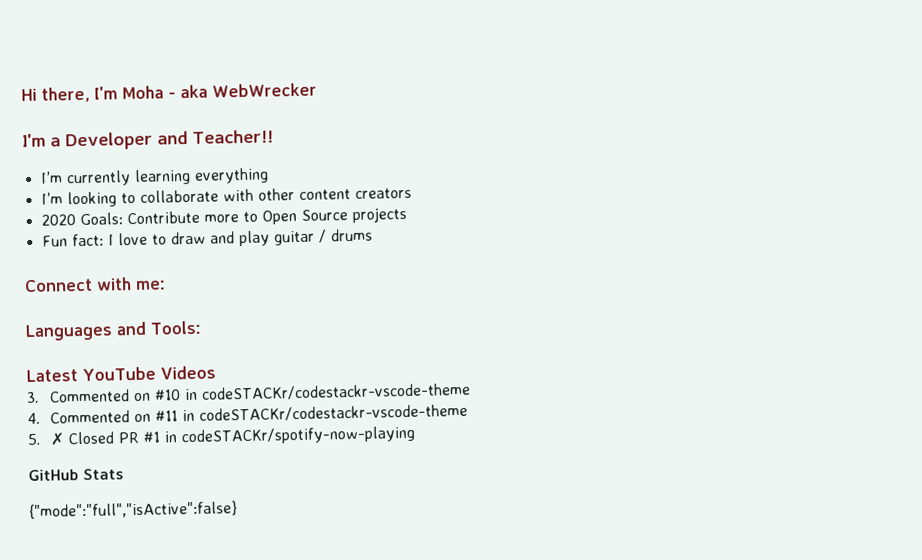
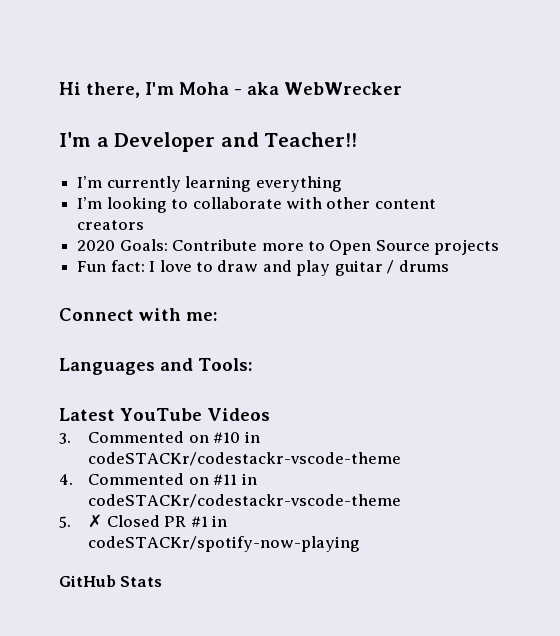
- {"mode":"full","isActive":false}

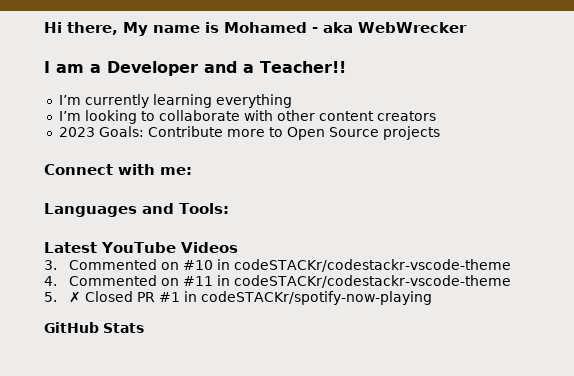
- Hi there, I'm Moha - aka WebWrecker
+ Hi there, My name is Mohamed - aka WebWrecker
- I'm a Developer and Teacher!!
+ I am a Developer and a Teacher!!
- 2020 Goals: Contribute more to Open Source projects
+ 2023 Goals: Contribute more to Open Source projects
- Fun fact: I love to draw and play guitar / drums

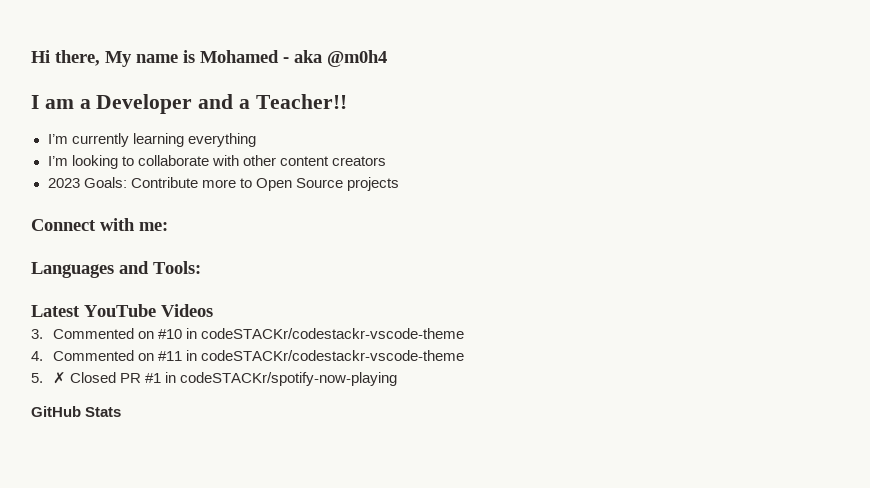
- Hi there, My name is Mohamed - aka WebWrecker
+ Hi there, My name is Mohamed - aka @m0h4

